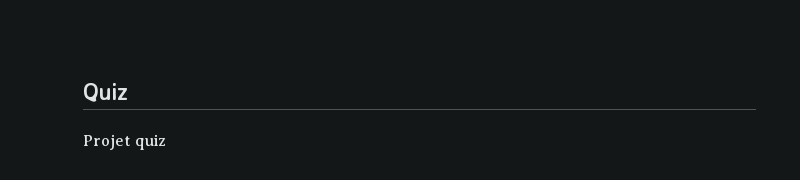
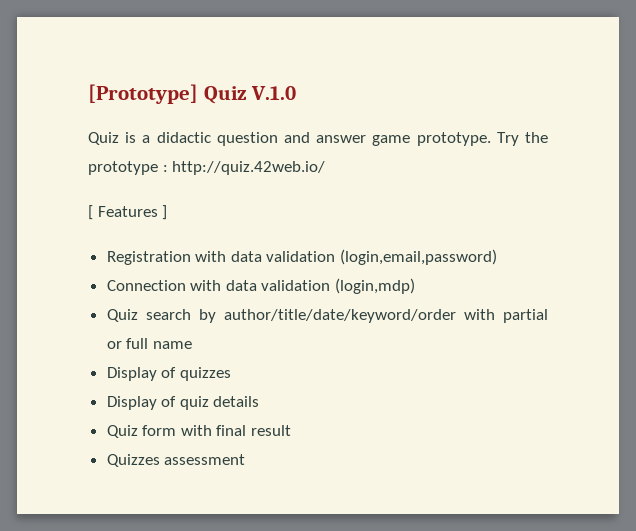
- Quiz
- Projet quiz
+ [Prototype] Quiz V.1.0
+ Quiz is a didactic question and answer game prototype. Try the prototype : http://quiz.42web.io/
+ [ Features ]
+ Registration with data validation (login,email,password)
+ Connection with data validation (login,mdp)
+ Quiz search by author/title/date/keyword/order with partial or full name
+ Display of quizzes
+ Display of quiz details
+ Quiz form with final result
+ Quizzes assessment

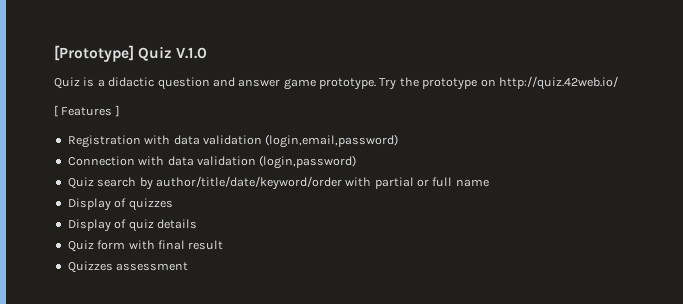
- Try the prototype : http://quiz.42web.io/
+ Try the prototype on http://quiz.42web.io/
- Connection with data validation (login,mdp)
+ Connection with data validation (login,password)

